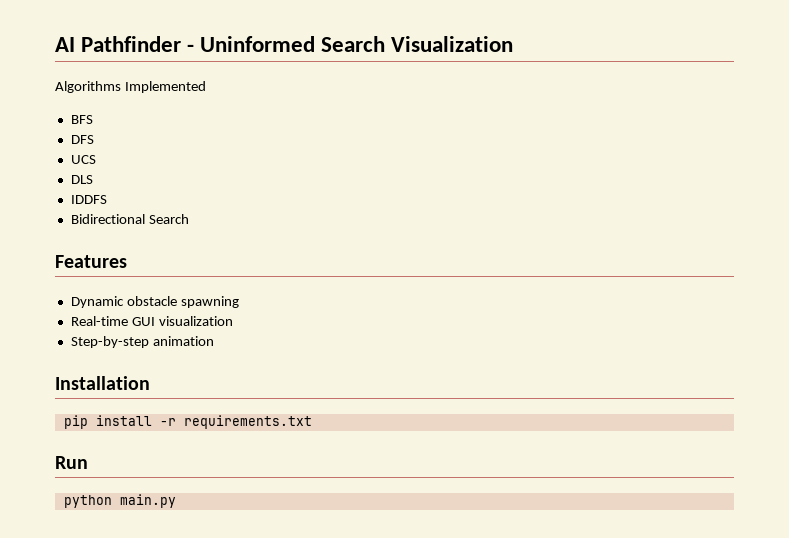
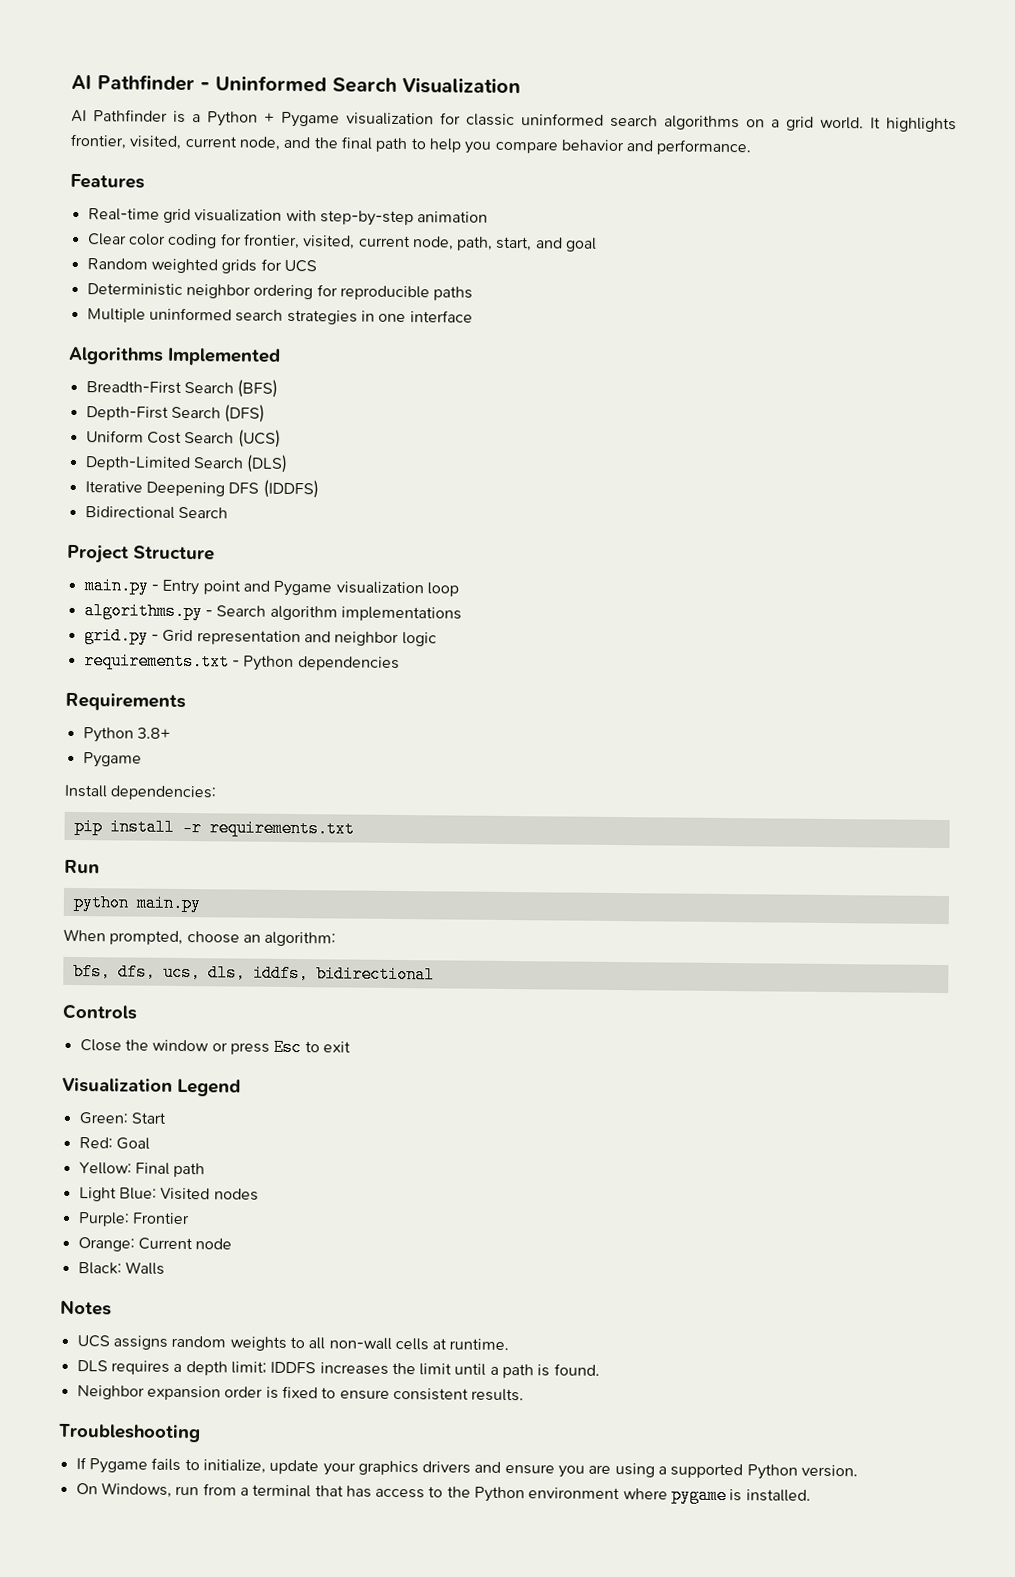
+ AI Pathfinder is a Python + Pygame visualization for classic uninformed search algorithms on a grid world. It highlights frontier, visited, current node, and the final path to help you compare behavior and performance.
+ Features
+ Real-time grid visualization with step-by-step animation
+ Clear color coding for frontier, visited, current node, path, start, and goal
+ Random weighted grids for UCS
+ Deterministic neighbor ordering for reproducible paths
+ Multiple uninformed search strategies in one interface
  Algorithms Implemented
- BFS
- DFS
- UCS
- DLS
- IDDFS
+ Breadth-First Search (BFS)
+ Depth-First Search (DFS)
+ Uniform Cost Search (UCS)
+ Depth-Limited Search (DLS)
+ Iterative Deepening DFS (IDDFS)
  Bidirectional Search
- Features
- Dynamic obstacle spawning
- Real-time GUI visualization
- Step-by-step animation
- Installation
+ Project Structure
+ main.py - Entry point and Pygame visualization loop
+ algorithms.py - Search algorithm implementations
+ grid.py - Grid representation and neighbor logic
+ requirements.txt - Python dependencies
+ Requirements
+ Python 3.8+
+ Pygame
+ Install dependencies:
+ When prompted, choose an algorithm:
+ bfs, dfs, ucs, dls, iddfs, bidirectional
+ Controls
+ Close the window or press Esc to exit
+ Visualization Legend
+ Green: Start
+ Red: Goal
+ Yellow: Final path
+ Light Blue: Visited nodes
+ Purple: Frontier
+ Orange: Current node
+ Black: Walls
+ Notes
+ UCS assigns random weights to all non-wall cells at runtime.
+ DLS requires a depth limit; IDDFS increases the limit until a path is found.
+ Neighbor expansion order is fixed to ensure consistent results.
+ Troubleshooting
+ If Pygame fails to initialize, update your graphics drivers and ensure you are using a supported Python version.
+ On Windows, run from a terminal that has access to the Python environment where pygame is installed.

